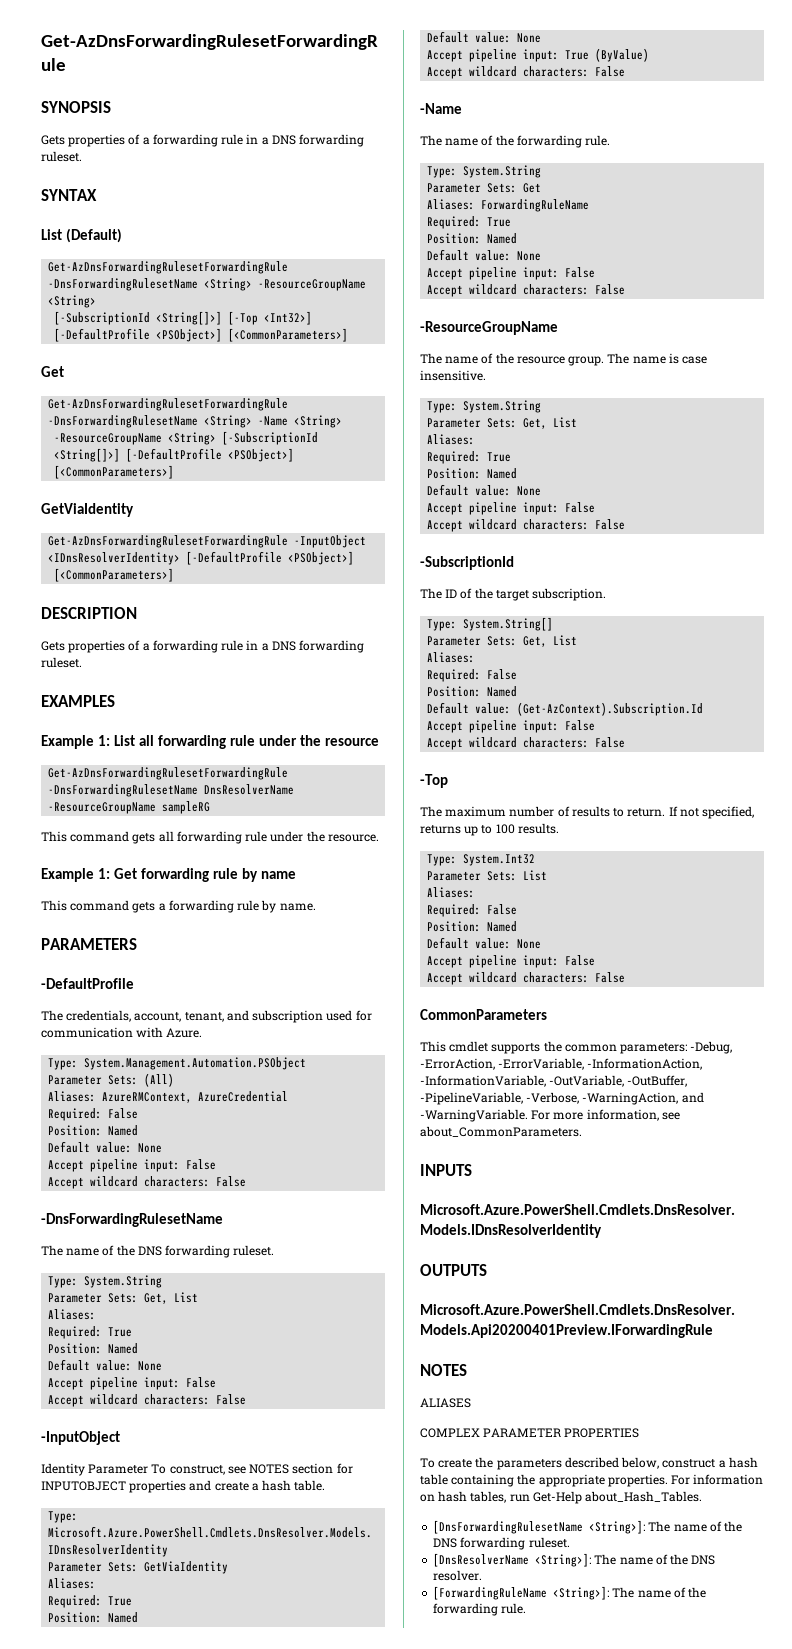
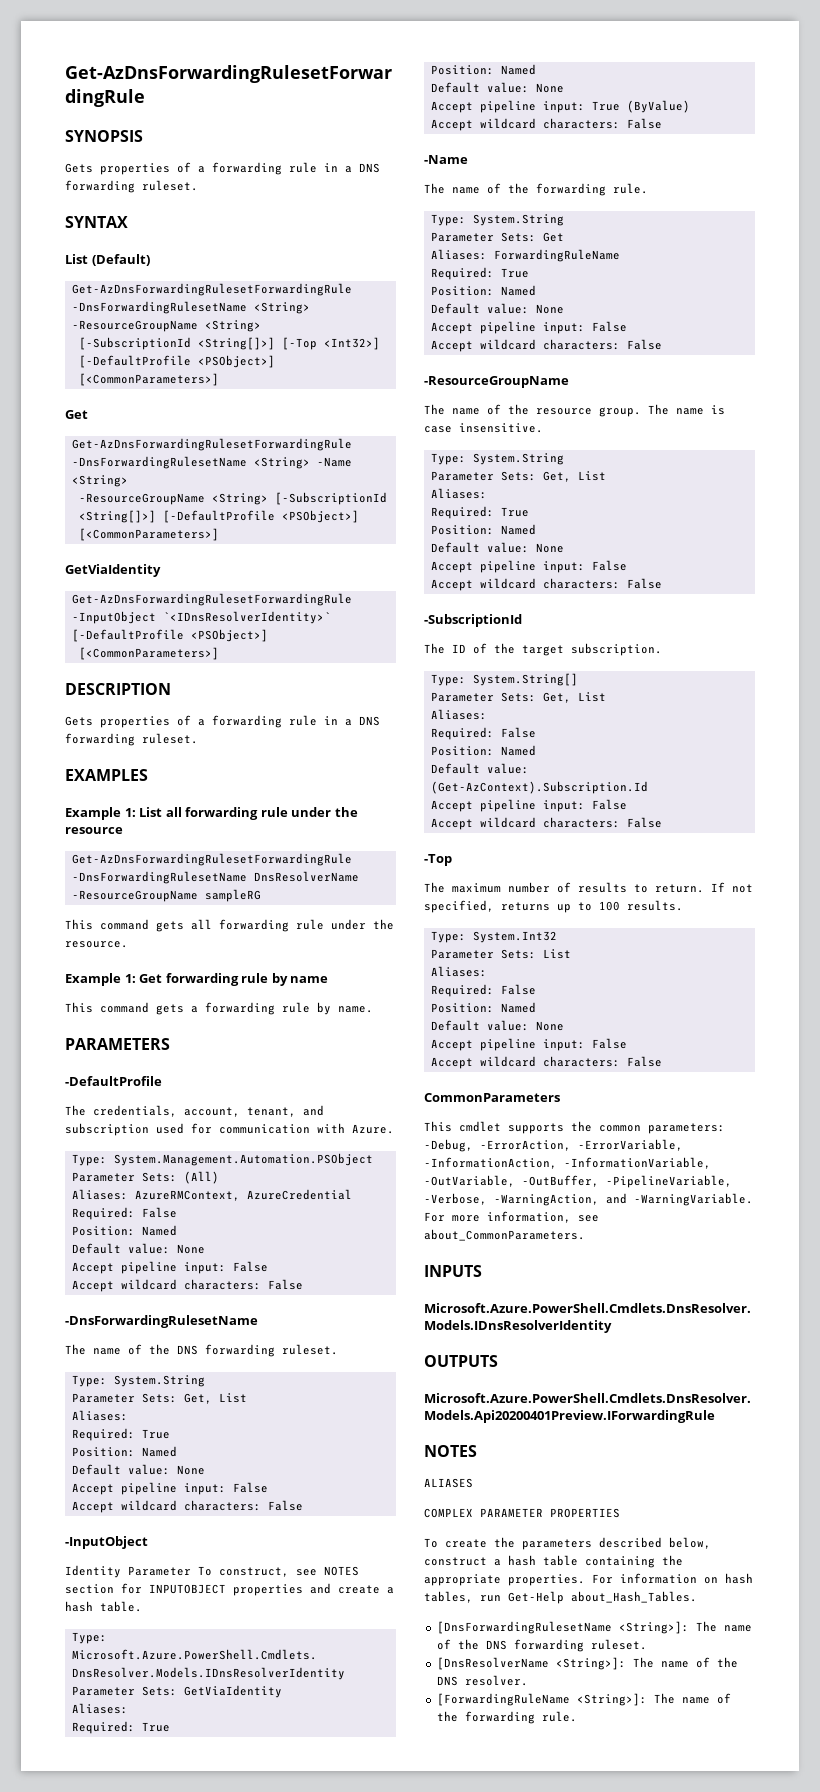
- Get-AzDnsForwardingRulesetForwardingRule -InputObject <IDnsResolverIdentity> [-DefaultProfile <PSObject>]
+ Get-AzDnsForwardingRulesetForwardingRule -InputObject `<IDnsResolverIdentity>` [-DefaultProfile <PSObject>]

